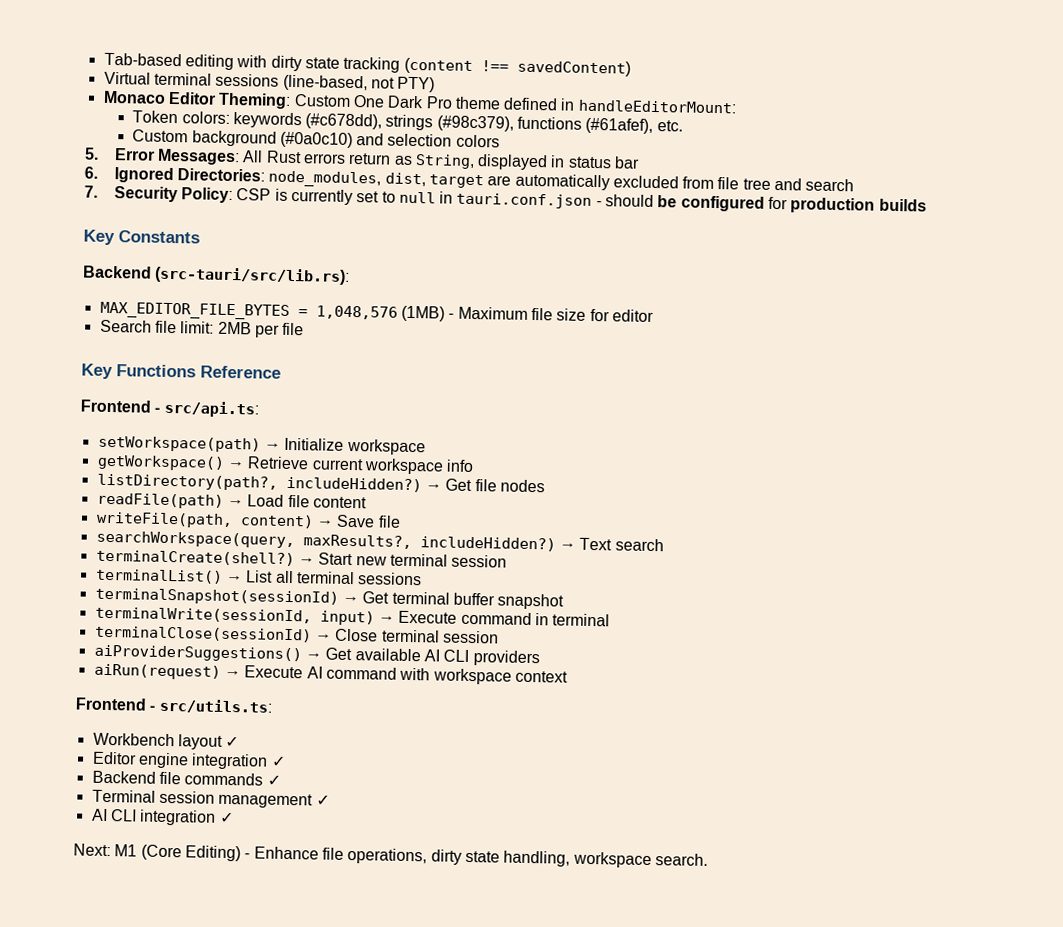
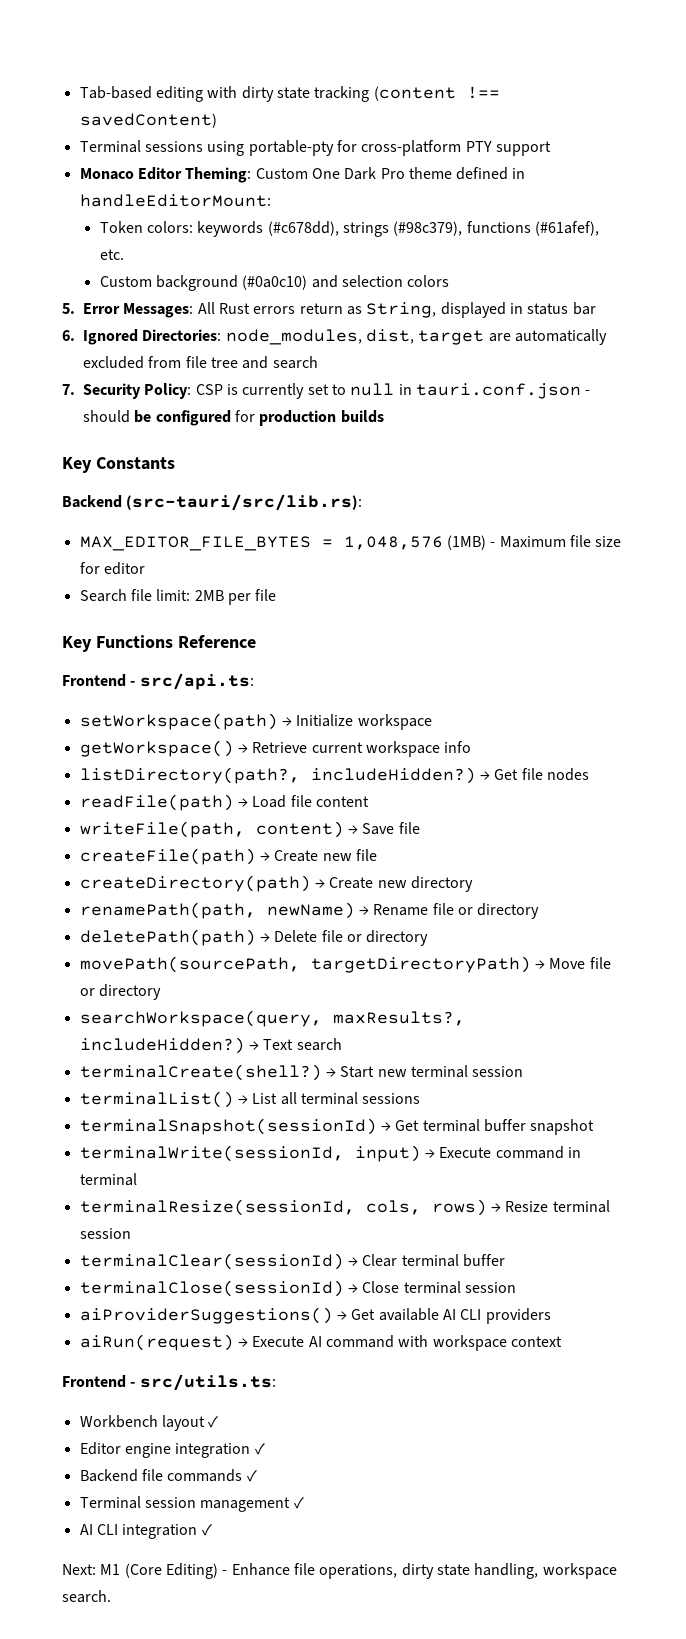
- Virtual terminal sessions (line-based, not PTY)
+ Terminal sessions using portable-pty for cross-platform PTY support
+ createFile(path) → Create new file
+ createDirectory(path) → Create new directory
+ renamePath(path, newName) → Rename file or directory
+ deletePath(path) → Delete file or directory
+ movePath(sourcePath, targetDirectoryPath) → Move file or directory
+ terminalResize(sessionId, cols, rows) → Resize terminal session
+ terminalClear(sessionId) → Clear terminal buffer

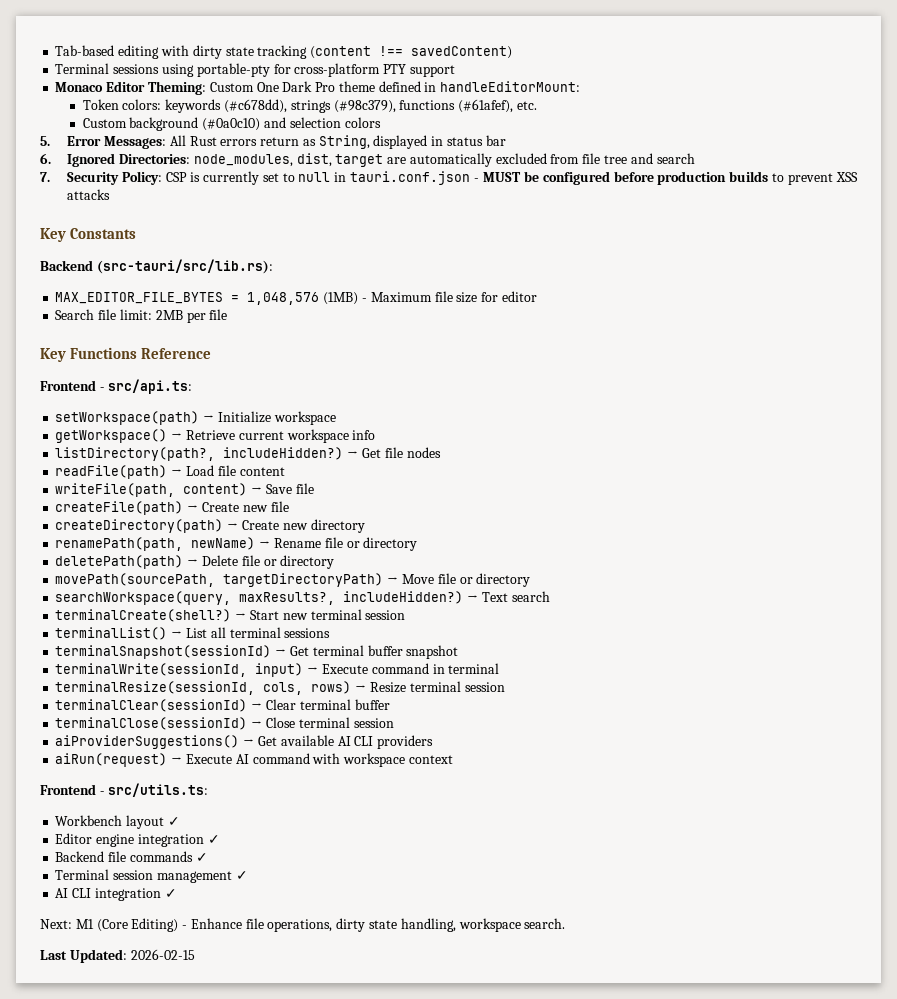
- 7. Security Policy: CSP is currently set to null in tauri.conf.json - should be configured for production builds
+ 7. Security Policy: CSP is currently set to null in tauri.conf.json - MUST be configured before production builds to prevent XSS attacks
+ Last Updated: 2026-02-15

